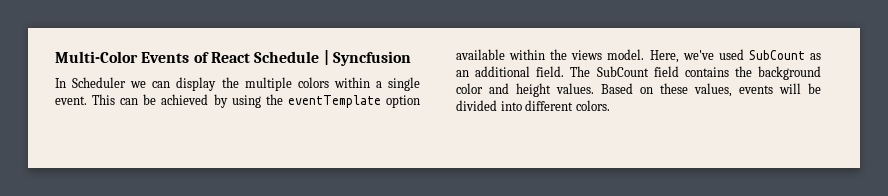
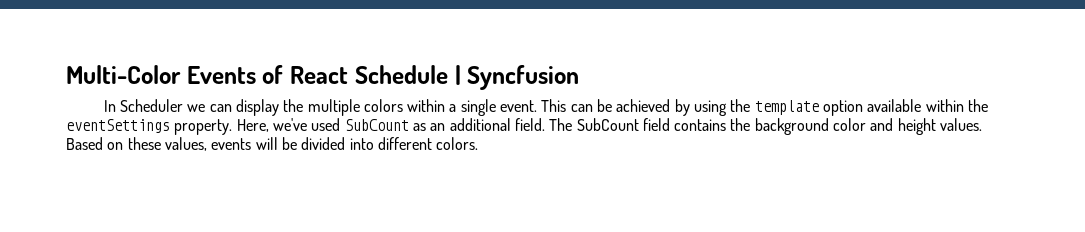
- This can be achieved by using the eventTemplate option available within the views model.
+ This can be achieved by using the template option available within the eventSettings property.

